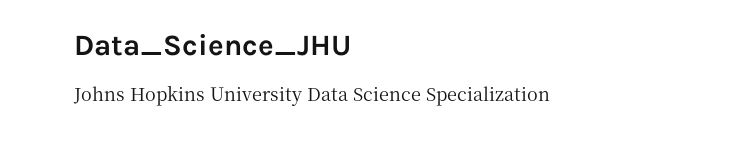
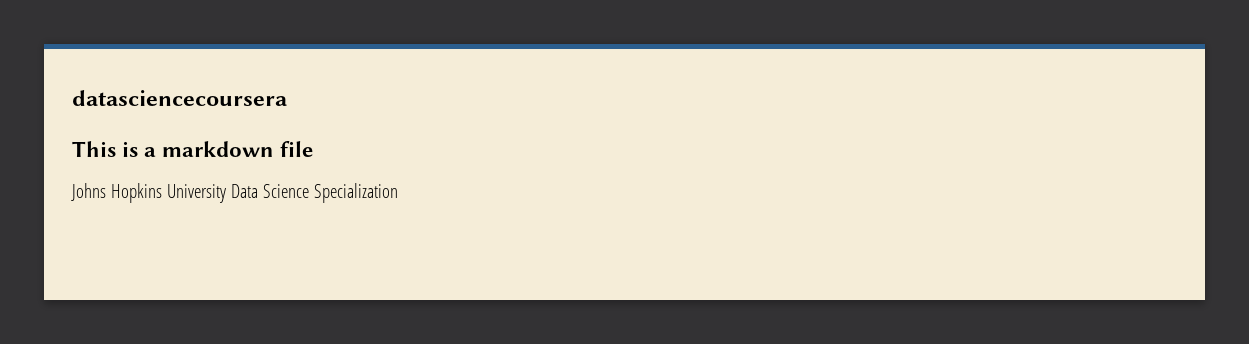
- Data_Science_JHU
+ datasciencecoursera
+ This is a markdown file

